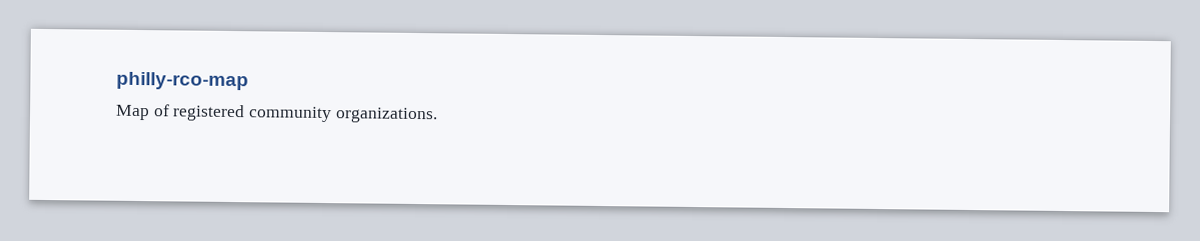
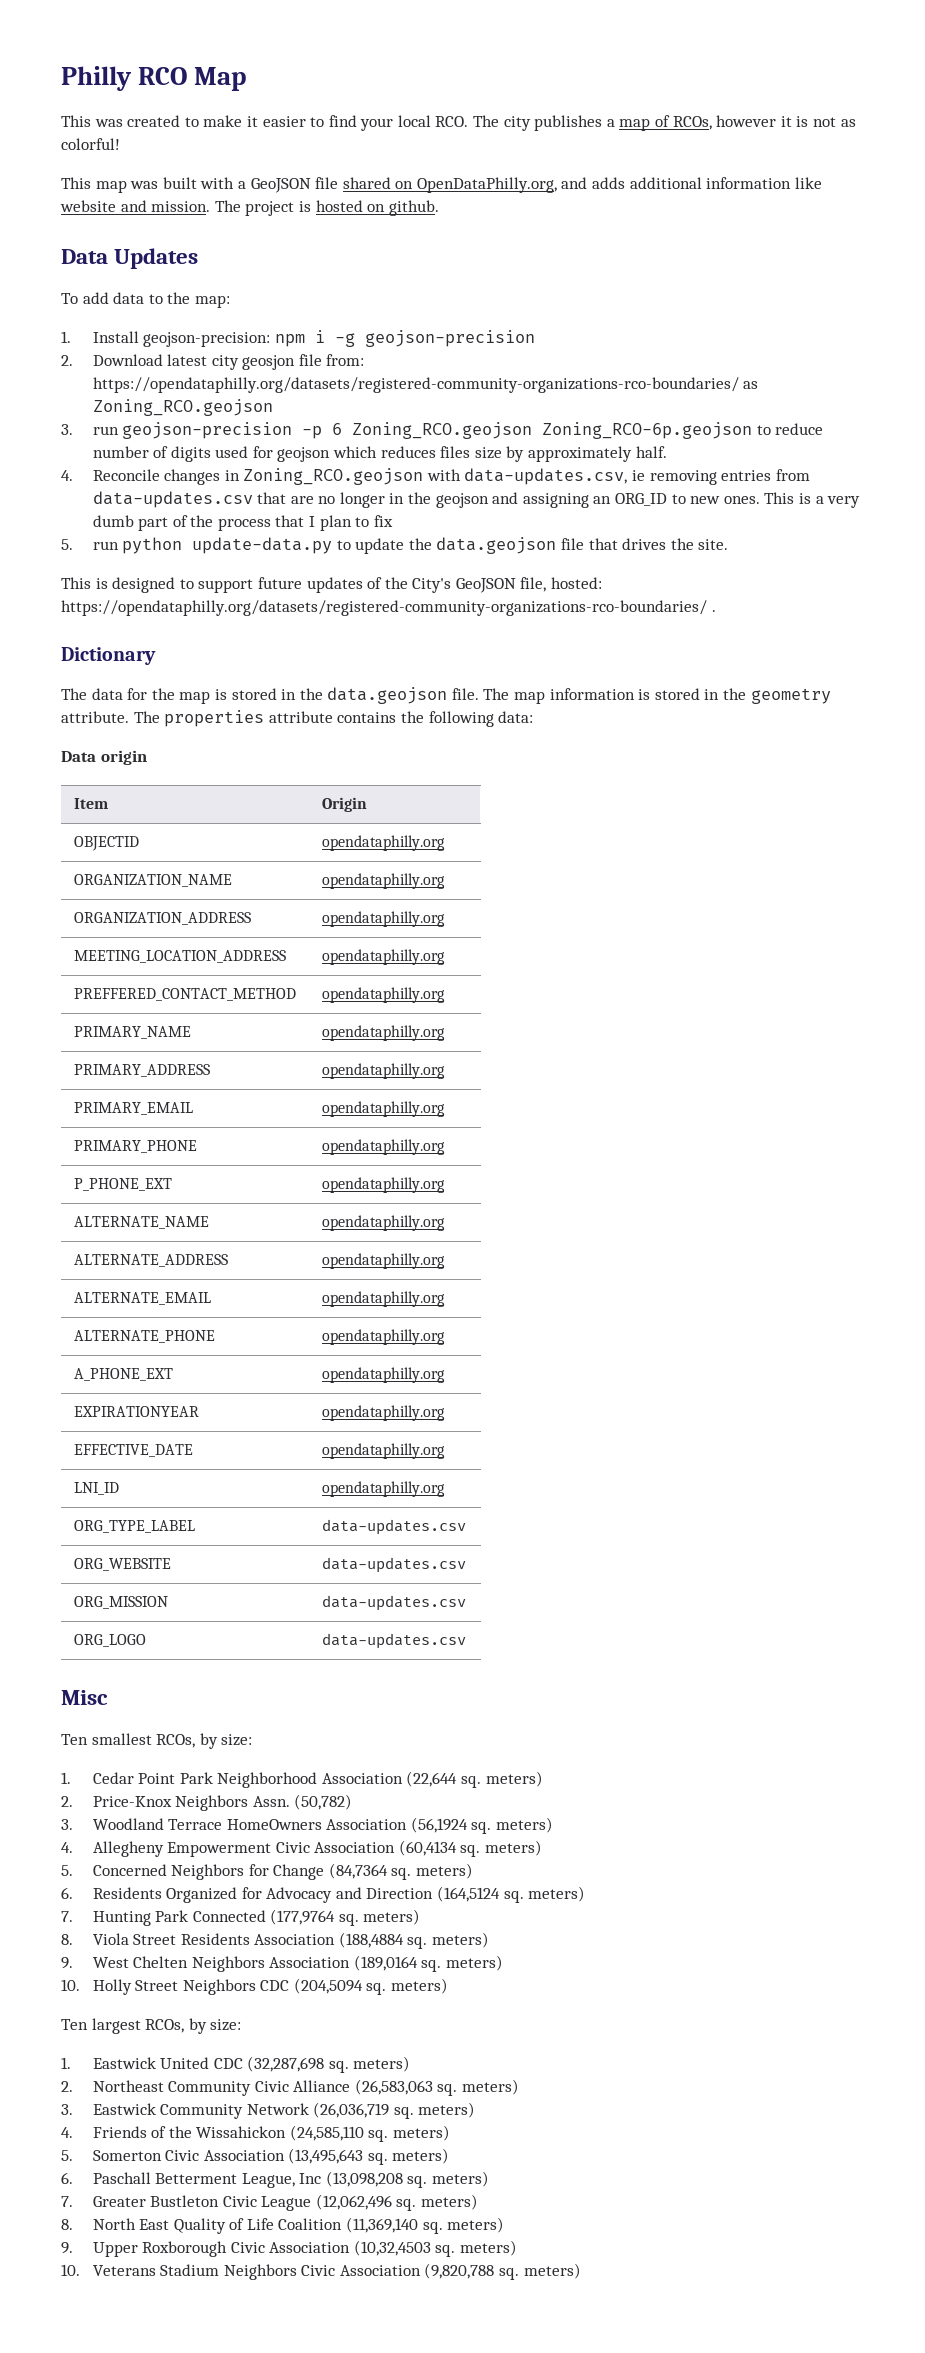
- philly-rco-map
- Map of registered community organizations.
+ Philly RCO Map
+ This was created to make it easier to find your local RCO. The city publishes a map of RCOs, however it is not as colorful!
+ This map was built with a GeoJSON file shared on OpenDataPhilly.org, and adds additional information like website and mission. The project is hosted on github.
+ Data Updates
+ To add data to the map:
+ 1. Install geojson-precision: npm i -g geojson-precision
+ 2. Download latest city geosjon file from: https://opendataphilly.org/datasets/registered-community-organizations-rco-boundaries/ as Zoning_RCO.geojson
+ 3. run geojson-precision -p 6 Zoning_RCO.geojson Zoning_RCO-6p.geojson to reduce number of digits used for geojson which reduces files size by approximately half.
+ 4. Reconcile changes in Zoning_RCO.geojson with data-updates.csv, ie removing entries from data-updates.csv that are no longer in the geojson and assigning an ORG_ID to new ones. This is a very dumb part of the process that I plan to fix
+ 5. run python update-data.py to update the data.geojson file that drives the site.
+ This is designed to support future updates of the City's GeoJSON file, hosted: https://opendataphilly.org/datasets/registered-community-organizations-rco-boundaries/ .
+ Dictionary
+ The data for the map is stored in the data.geojson file. The map information is stored in the geometry attribute. The properties attribute contains the following data:
+ Data origin
+ Item | Origin
+ OBJECTID | opendataphilly.org
+ ORGANIZATION_NAME | opendataphilly.org
+ ORGANIZATION_ADDRESS | opendataphilly.org
+ MEETING_LOCATION_ADDRESS | opendataphilly.org
+ PREFFERED_CONTACT_METHOD | opendataphilly.org
+ PRIMARY_NAME | opendataphilly.org
+ PRIMARY_ADDRESS | opendataphilly.org
+ PRIMARY_EMAIL | opendataphilly.org
+ PRIMARY_PHONE | opendataphilly.org
+ P_PHONE_EXT | opendataphilly.org
+ ALTERNATE_NAME | opendataphilly.org
+ ALTERNATE_ADDRESS | opendataphilly.org
+ ALTERNATE_EMAIL | opendataphilly.org
+ ALTERNATE_PHONE | opendataphilly.org
+ A_PHONE_EXT | opendataphilly.org
+ EXPIRATIONYEAR | opendataphilly.org
+ EFFECTIVE_DATE | opendataphilly.org
+ LNI_ID | opendataphilly.org
+ ORG_TYPE_LABEL | data-updates.csv
+ ORG_WEBSITE | data-updates.csv
+ ORG_MISSION | data-updates.csv
+ ORG_LOGO | data-updates.csv
+ Misc
+ Ten smallest RCOs, by size:
+ 1. Cedar Point Park Neighborhood Association (22,644 sq. meters)
+ 2. Price-Knox Neighbors Assn. (50,782)
+ 3. Woodland Terrace HomeOwners Association (56,1924 sq. meters)
+ 4. Allegheny Empowerment Civic Association (60,4134 sq. meters)
+ 5. Concerned Neighbors for Change (84,7364 sq. meters)
+ 6. Residents Organized for Advocacy and Direction (164,5124 sq. meters)
+ 7. Hunting Park Connected (177,9764 sq. meters)
+ 8. Viola Street Residents Association (188,4884 sq. meters)
+ 9. West Chelten Neighbors Association (189,0164 sq. meters)
+ 10. Holly Street Neighbors CDC (204,5094 sq. meters)
+ Ten largest RCOs, by size:
+ 1. Eastwick United CDC (32,287,698 sq. meters)
+ 2. Northeast Community Civic Alliance (26,583,063 sq. meters)
+ 3. Eastwick Community Network (26,036,719 sq. meters)
+ 4. Friends of the Wissahickon (24,585,110 sq. meters)
+ 5. Somerton Civic Association (13,495,643 sq. meters)
+ 6. Paschall Betterment League, Inc (13,098,208 sq. meters)
+ 7. Greater Bustleton Civic League (12,062,496 sq. meters)
+ 8. North East Quality of Life Coalition (11,369,140 sq. meters)
+ 9. Upper Roxborough Civic Association (10,32,4503 sq. meters)
+ 10. Veterans Stadium Neighbors Civic Association (9,820,788 sq. meters)

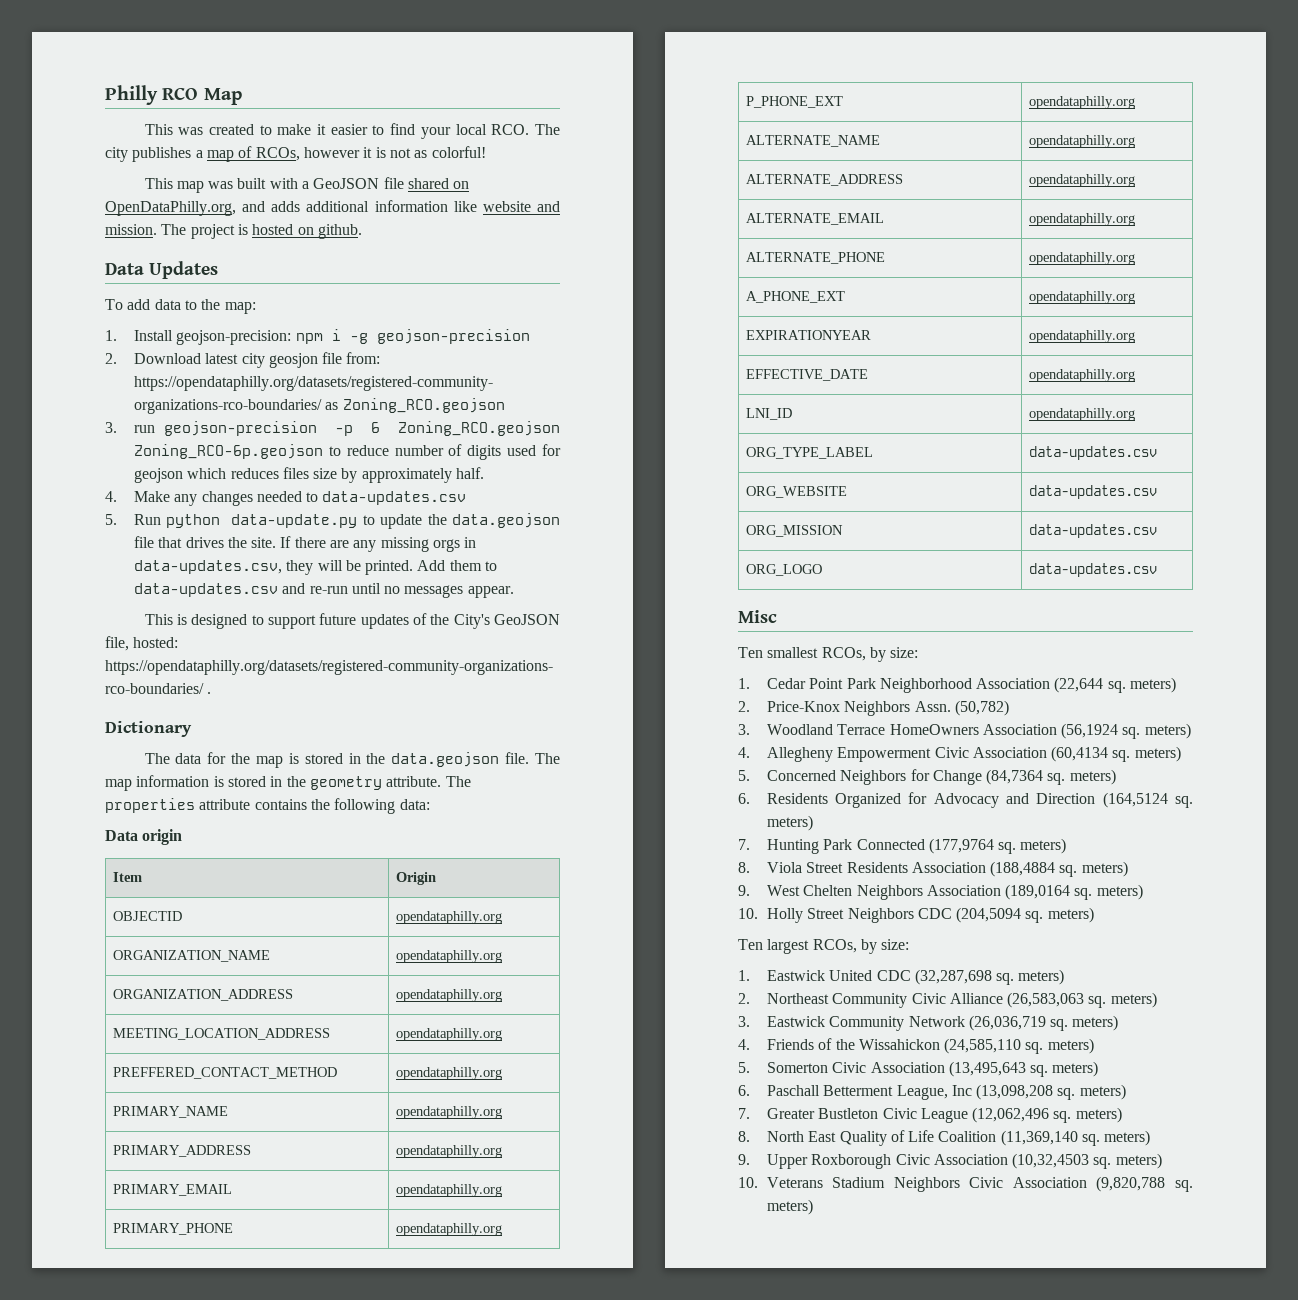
- 4. Reconcile changes in Zoning_RCO.geojson with data-updates.csv, ie removing entries from data-updates.csv that are no longer in the geojson and assigning an ORG_ID to new ones. This is a very dumb part of the process that I plan to fix
- 5. run python update-data.py to update the data.geojson file that drives the site.
+ 4. Make any changes needed to data-updates.csv
+ 5. Run python data-update.py to update the data.geojson file that drives the site. If there are any missing orgs in data-updates.csv, they will be printed. Add them to data-updates.csv and re-run until no messages appear.

